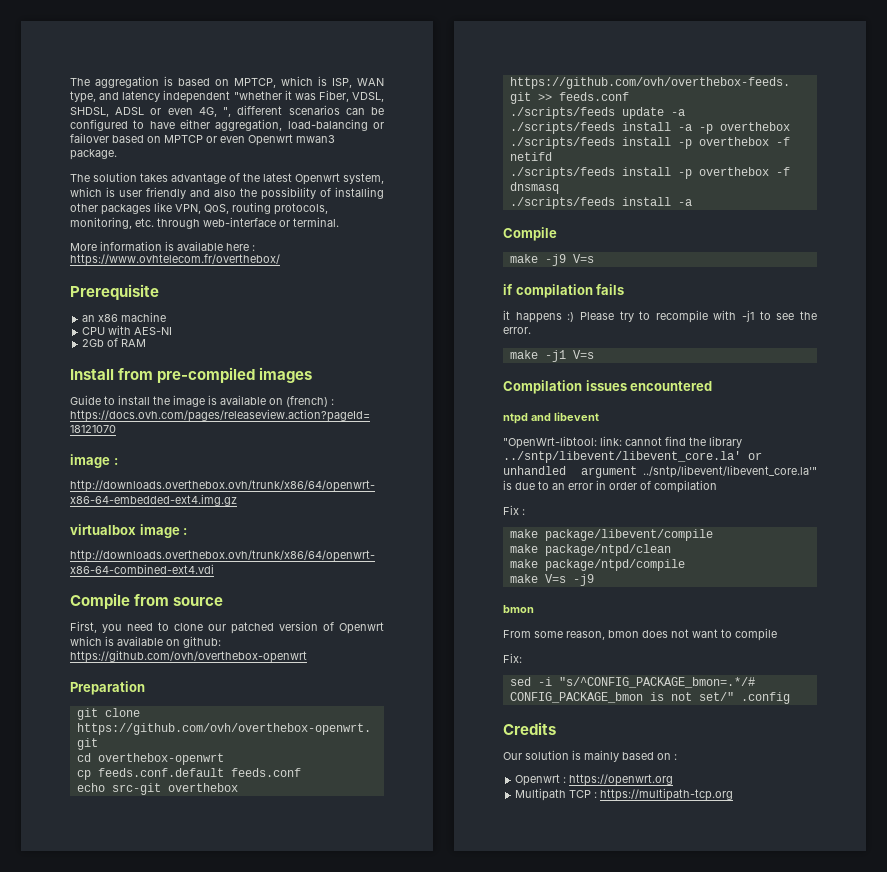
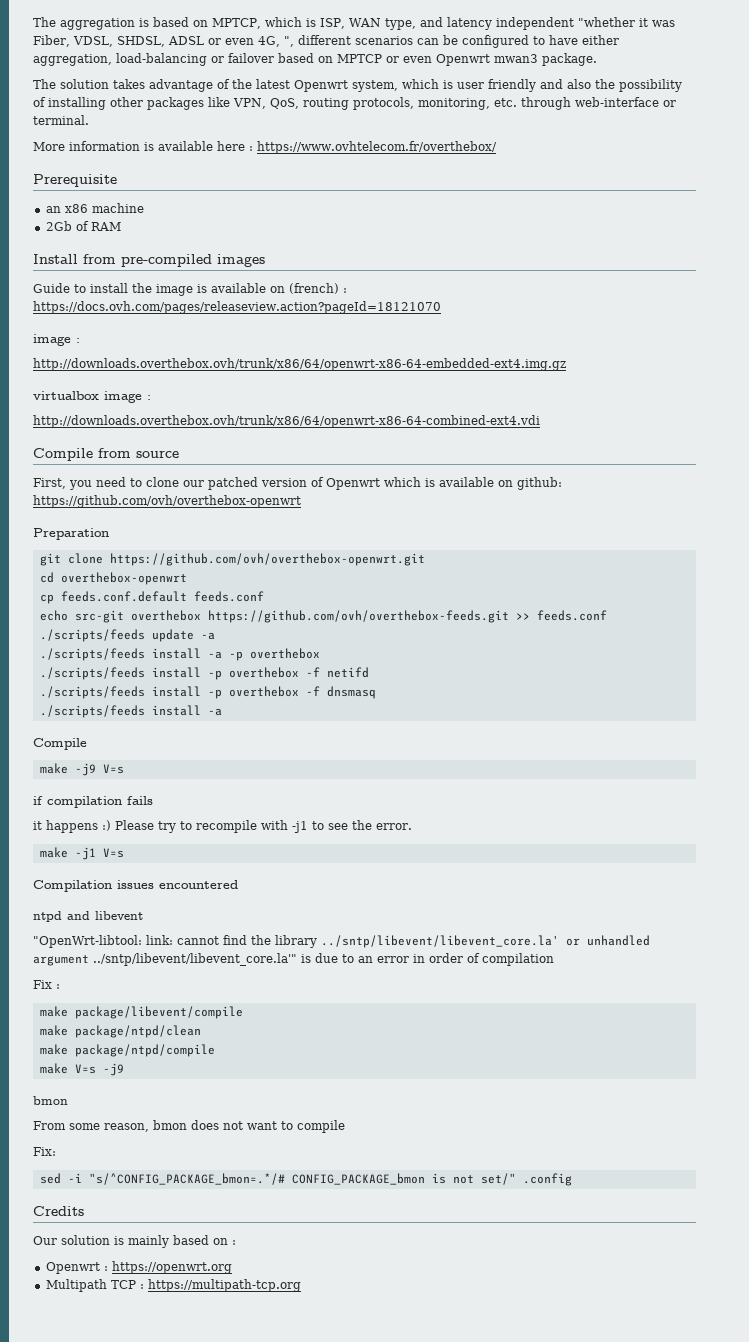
- CPU with AES-NI

